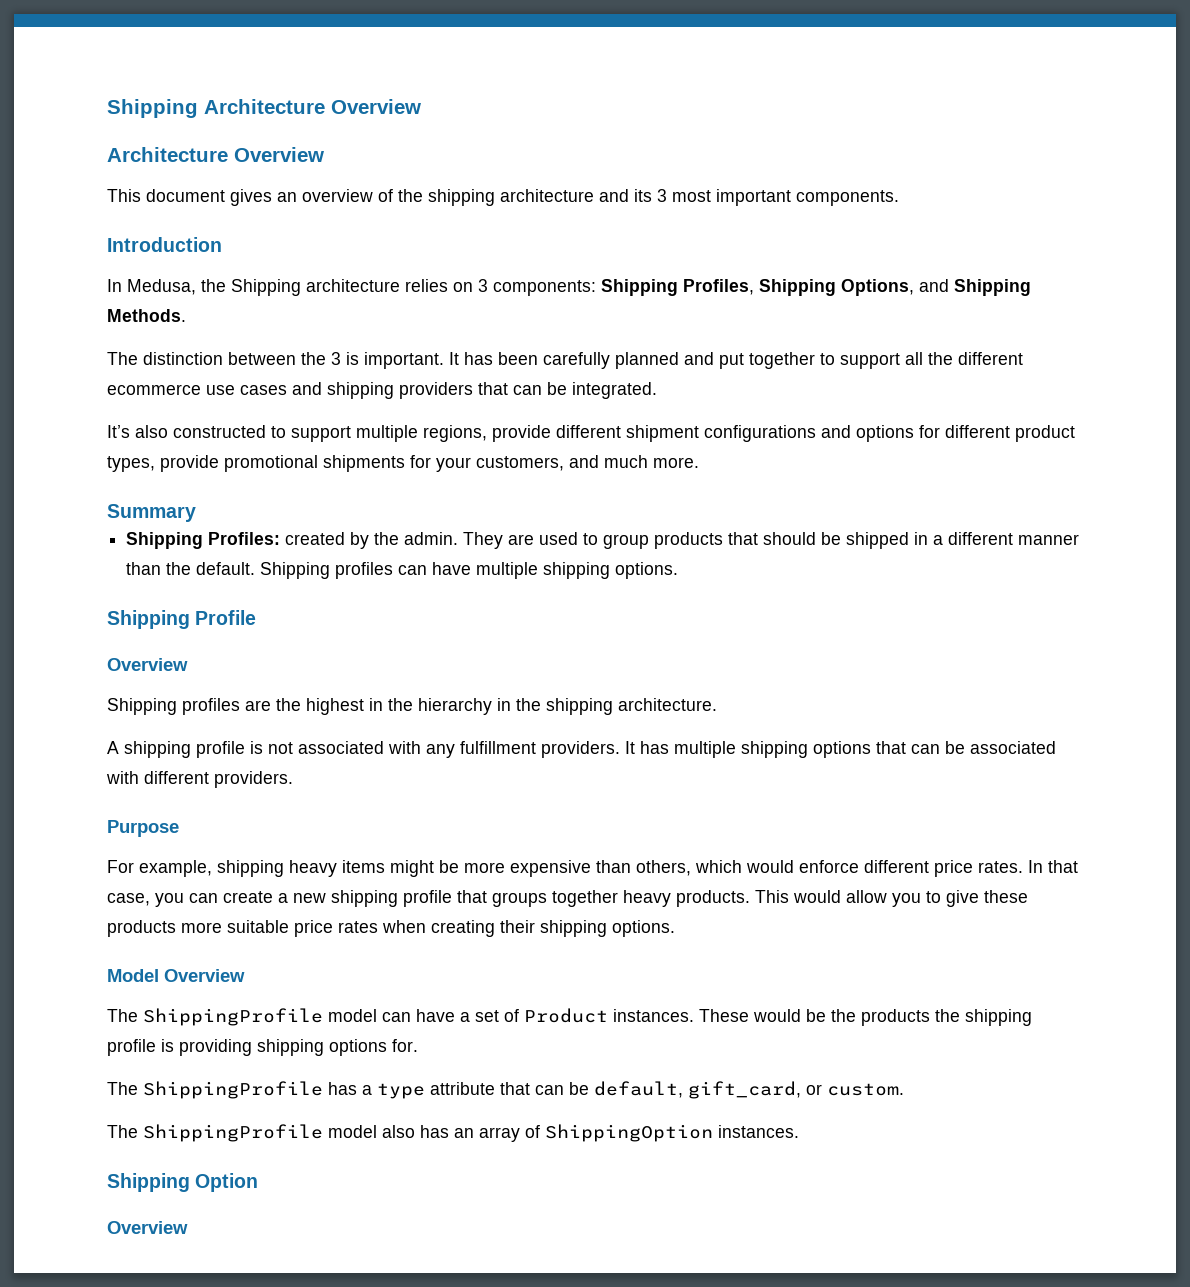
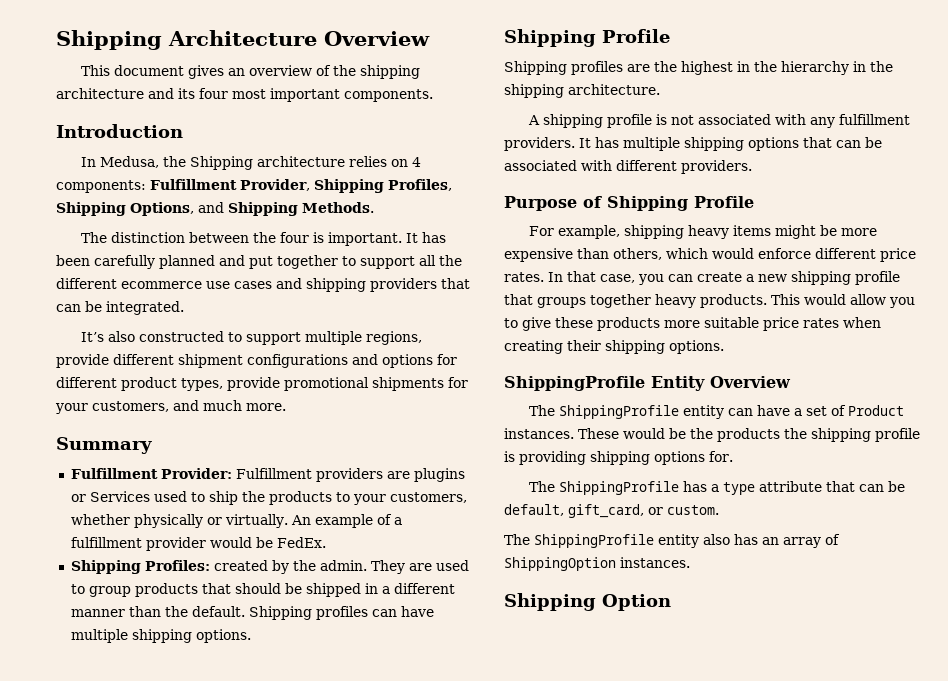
  Shipping Architecture Overview
- Architecture Overview
- This document gives an overview of the shipping architecture and its 3 most important components.
+ This document gives an overview of the shipping architecture and its four most important components.
- In Medusa, the Shipping architecture relies on 3 components: Shipping Profiles, Shipping Options, and Shipping Methods.
+ In Medusa, the Shipping architecture relies on 4 components: Fulfillment Provider, Shipping Profiles, Shipping Options, and Shipping Methods.
- The distinction between the 3 is important.
+ The distinction between the four is important.
+ Fulfillment Provider: Fulfillment providers are plugins or Services used to ship the products to your customers, whether physically or virtually. An example of a fulfillment provider would be FedEx.
  Shipping profiles can have multiple shipping options.
  Shipping Profile
- Overview
- Purpose
+ Purpose of Shipping Profile
- Model Overview
+ ShippingProfile Entity Overview
- The ShippingProfile model can have a set of Product instances.
+ The ShippingProfile entity can have a set of Product instances.
- The ShippingProfile model also has an array of ShippingOption instances.
+ The ShippingProfile entity also has an array of ShippingOption instances.
  Shipping Option
- Overview

